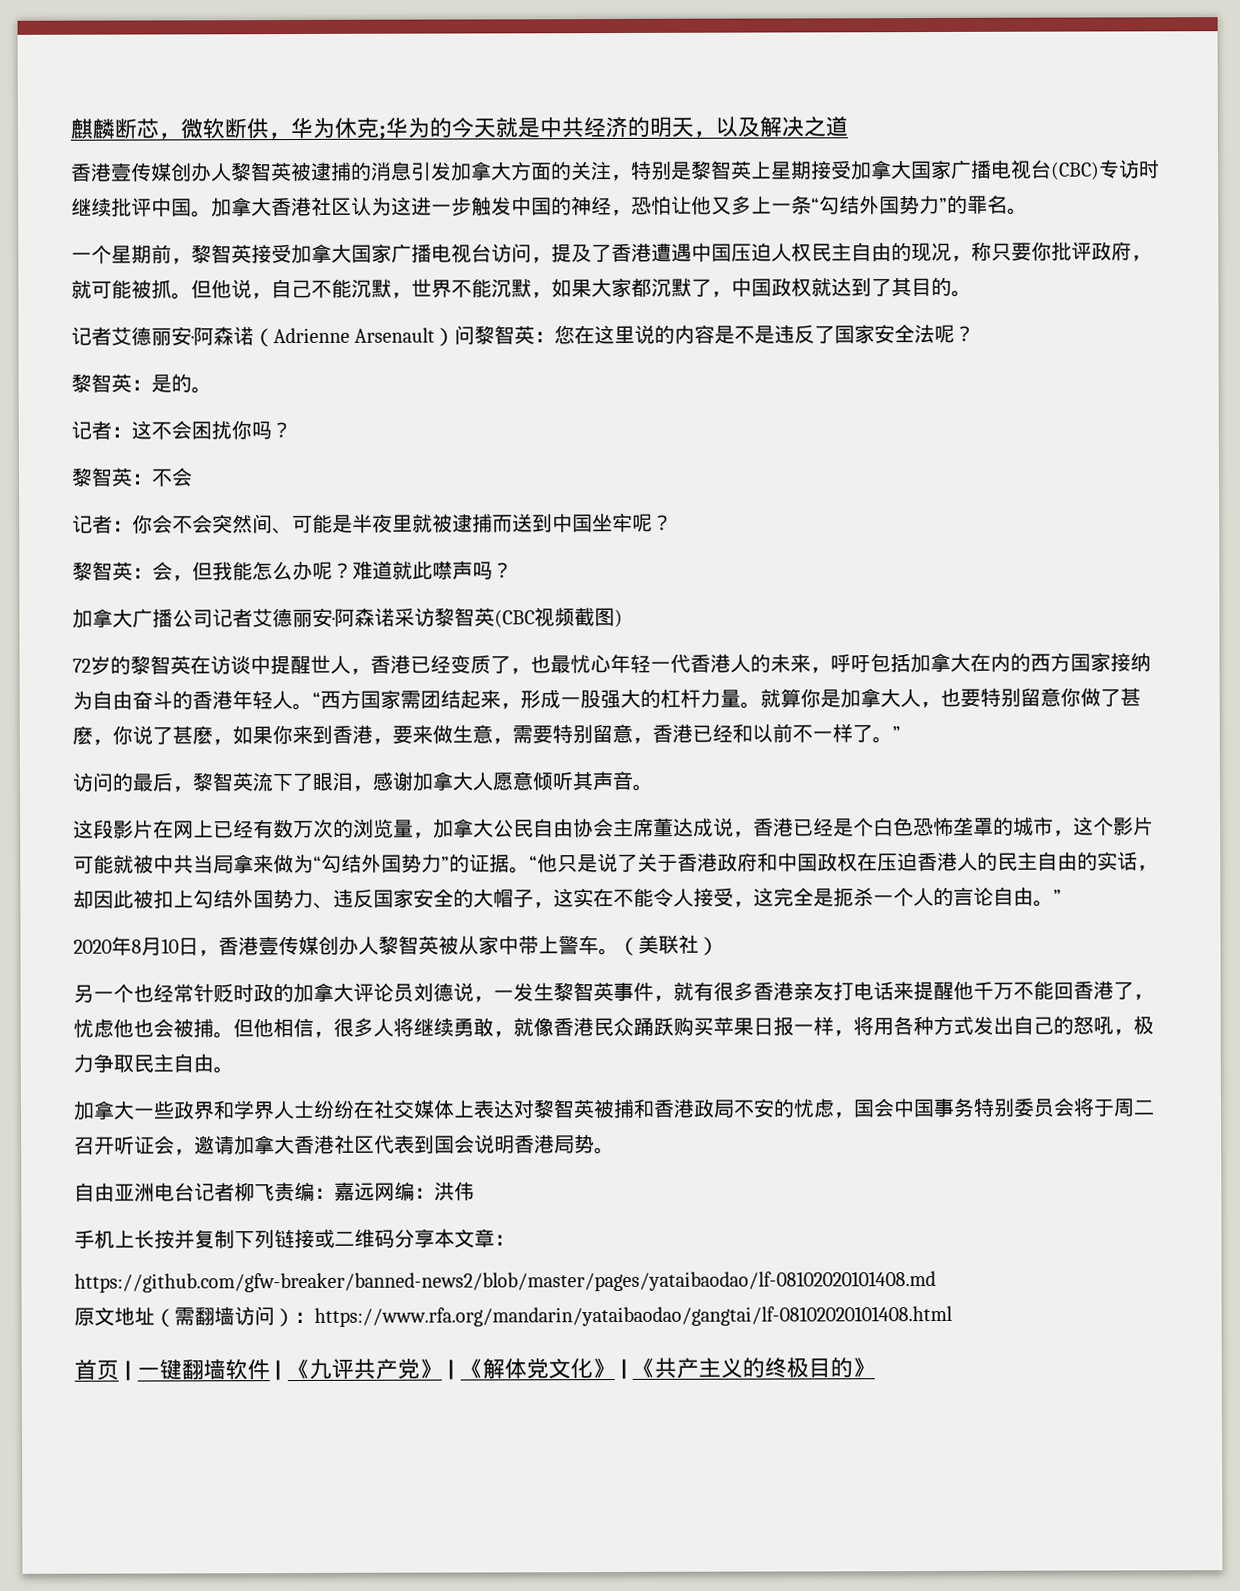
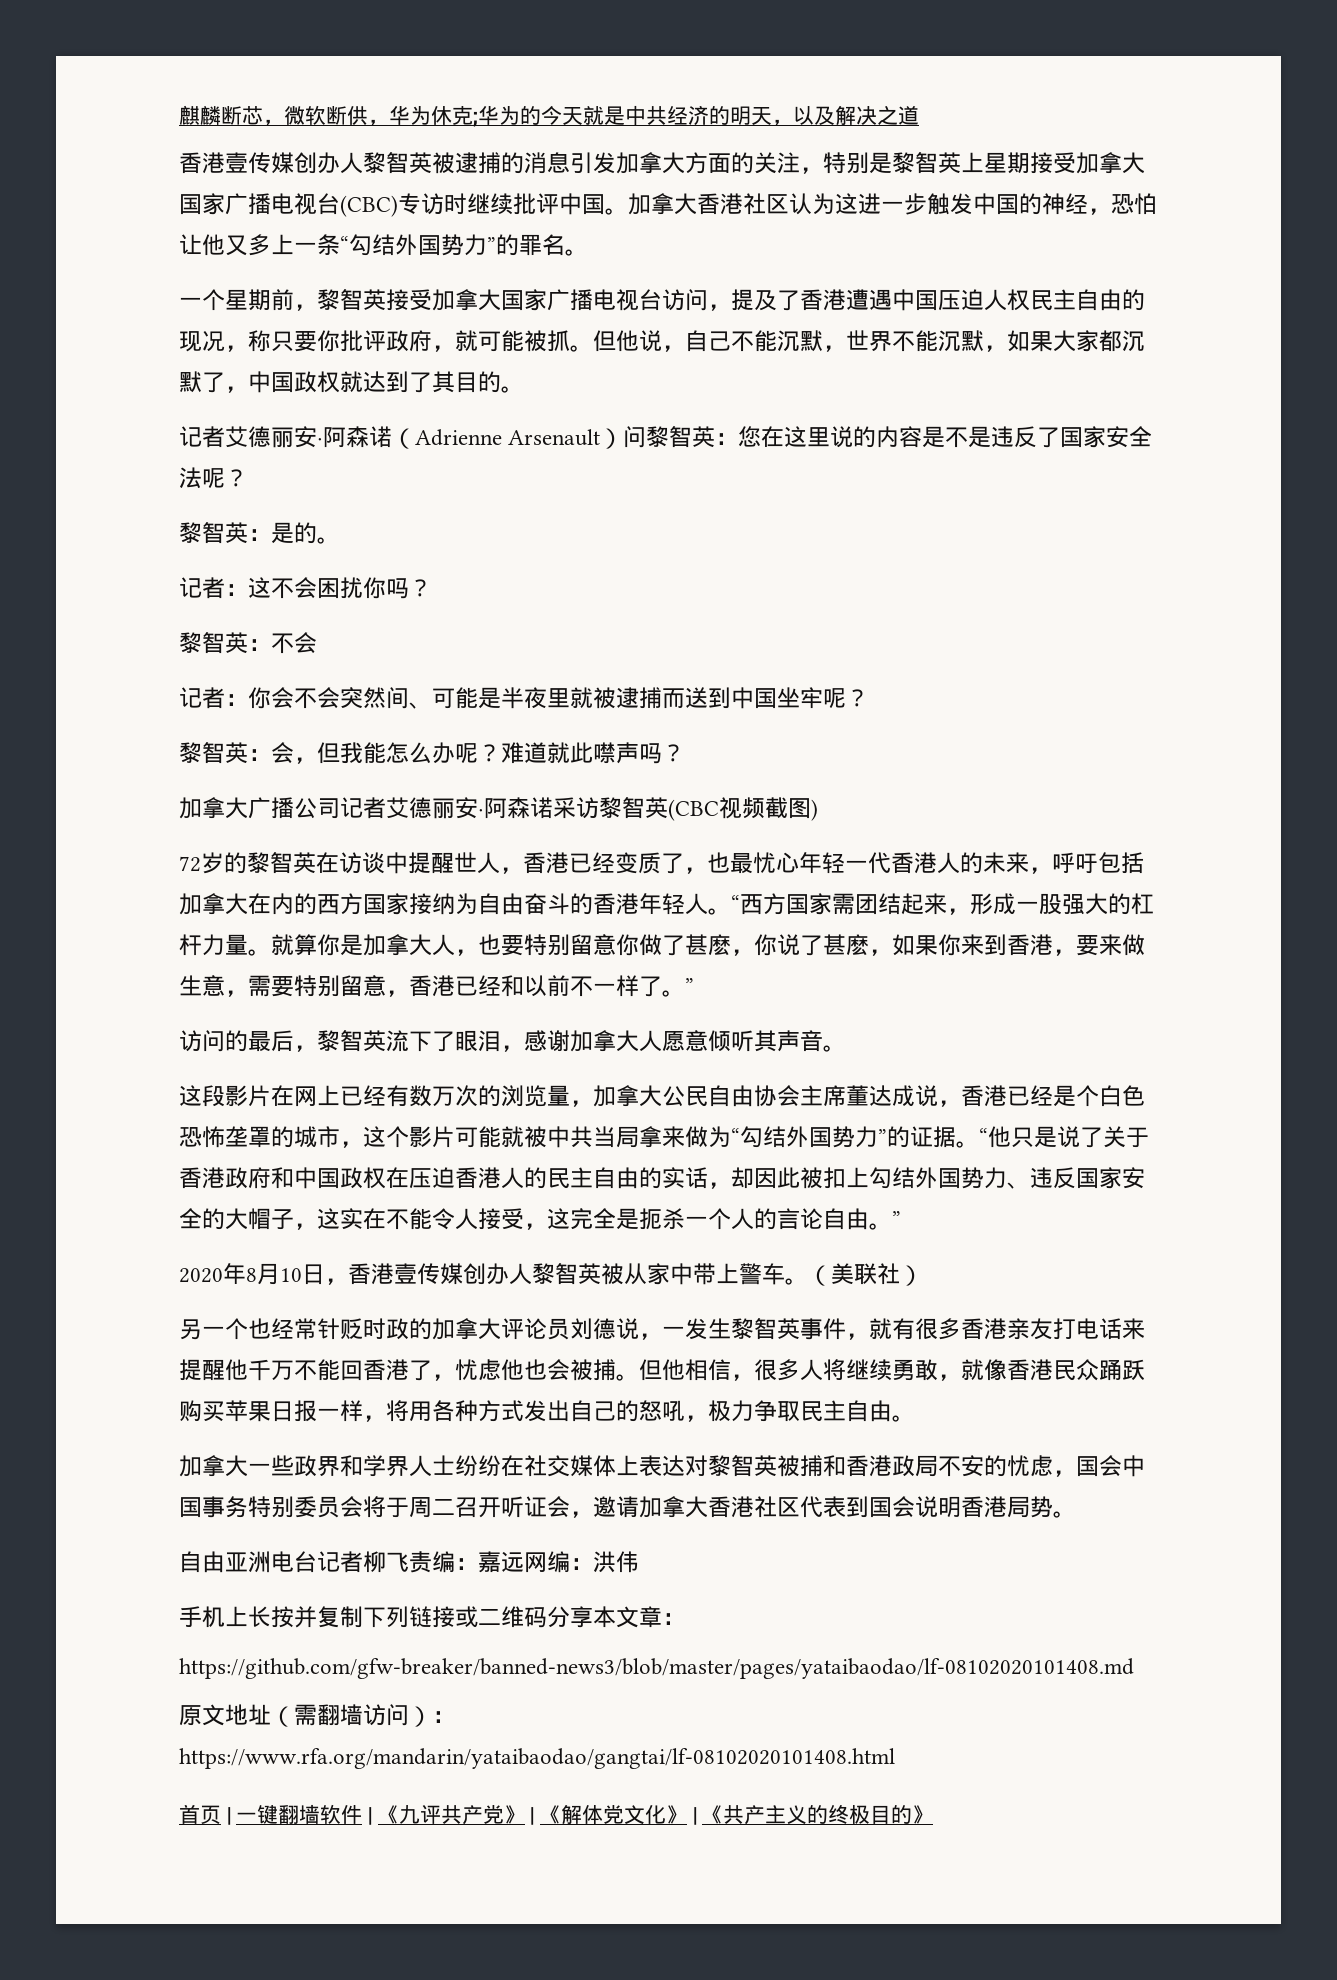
- https://github.com/gfw-breaker/banned-news2/blob/master/pages/yataibaodao/lf-08102020101408.md
+ https://github.com/gfw-breaker/banned-news3/blob/master/pages/yataibaodao/lf-08102020101408.md

